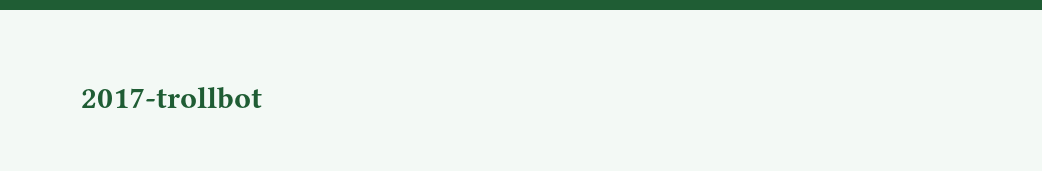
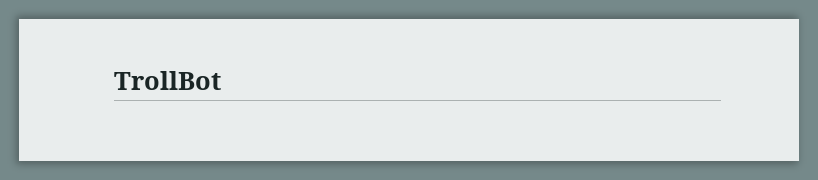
- 2017-trollbot
+ TrollBot

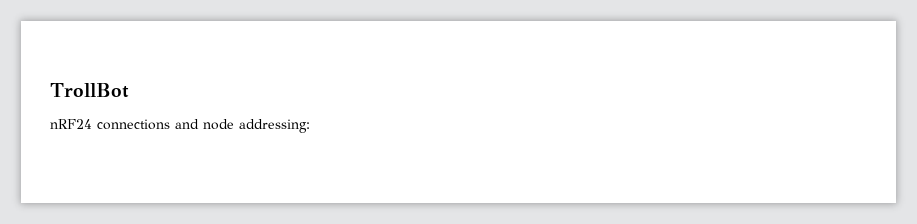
+ nRF24 connections and node addressing:

